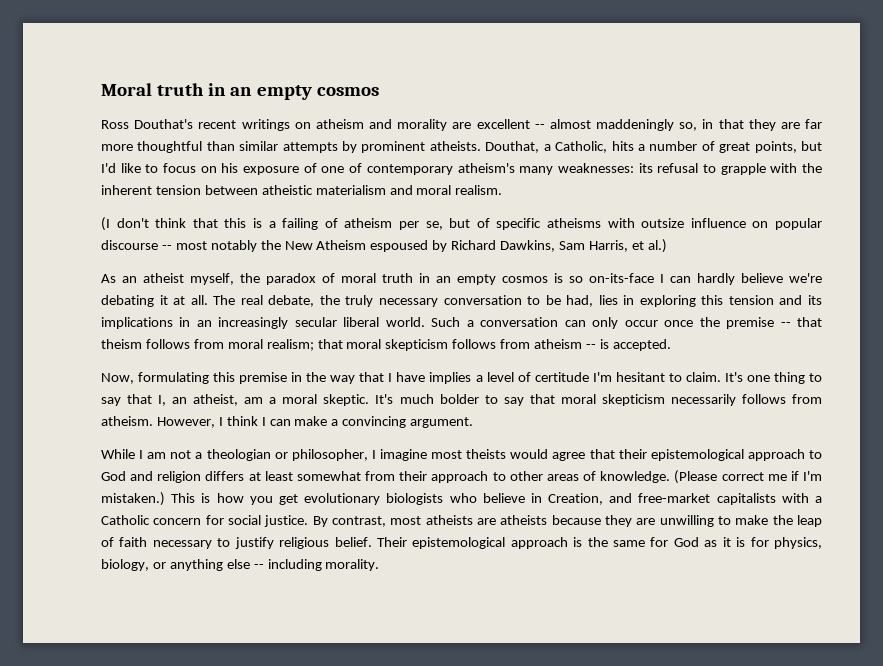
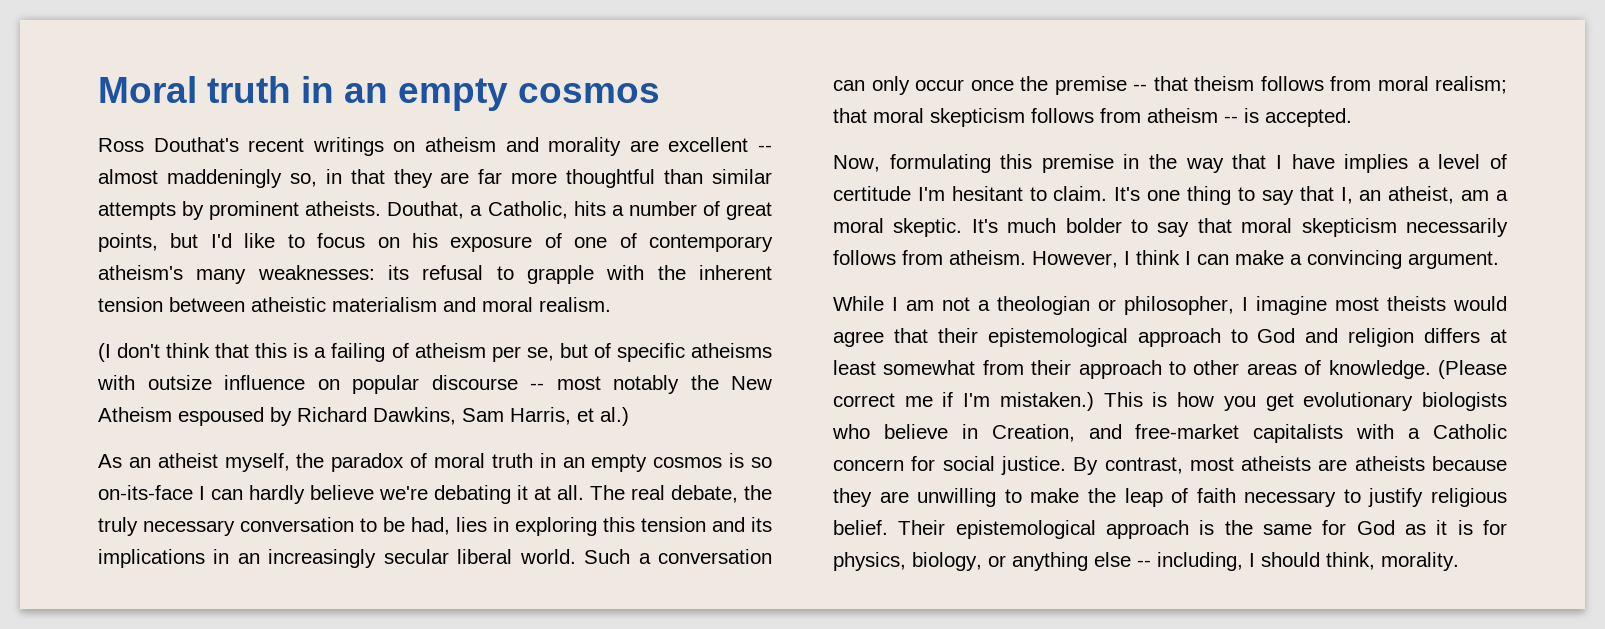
- Their epistemological approach is the same for God as it is for physics, biology, or anything else -- including morality.
+ Their epistemological approach is the same for God as it is for physics, biology, or anything else -- including, I should think, morality.

